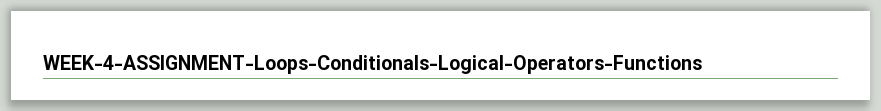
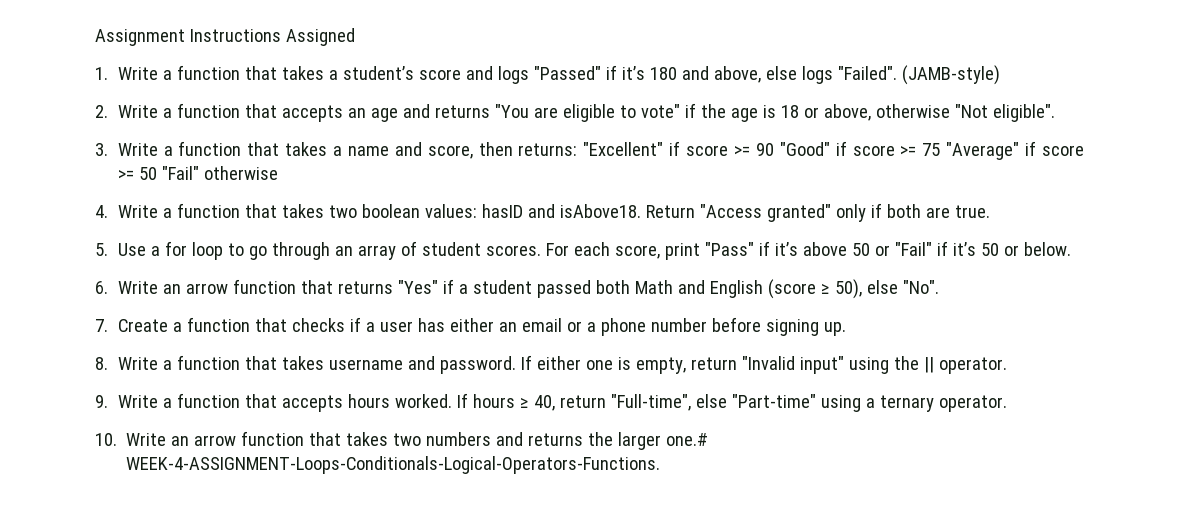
- WEEK-4-ASSIGNMENT-Loops-Conditionals-Logical-Operators-Functions
+ Assignment Instructions Assigned
+ 1. Write a function that takes a student’s score and logs "Passed" if it’s 180 and above, else logs "Failed". (JAMB-style)
+ 2. Write a function that accepts an age and returns "You are eligible to vote" if the age is 18 or above, otherwise "Not eligible".
+ 3. Write a function that takes a name and score, then returns: "Excellent" if score >= 90 "Good" if score >= 75 "Average" if score >= 50 "Fail" otherwise
+ 4. Write a function that takes two boolean values: hasID and isAbove18. Return "Access granted" only if both are true.
+ 5. Use a for loop to go through an array of student scores. For each score, print "Pass" if it’s above 50 or "Fail" if it’s 50 or below.
+ 6. Write an arrow function that returns "Yes" if a student passed both Math and English (score ≥ 50), else "No".
+ 7. Create a function that checks if a user has either an email or a phone number before signing up.
+ 8. Write a function that takes username and password. If either one is empty, return "Invalid input" using the || operator.
+ 9. Write a function that accepts hours worked. If hours ≥ 40, return "Full-time", else "Part-time" using a ternary operator.
+ 10. Write an arrow function that takes two numbers and returns the larger one.# WEEK-4-ASSIGNMENT-Loops-Conditionals-Logical-Operators-Functions.

